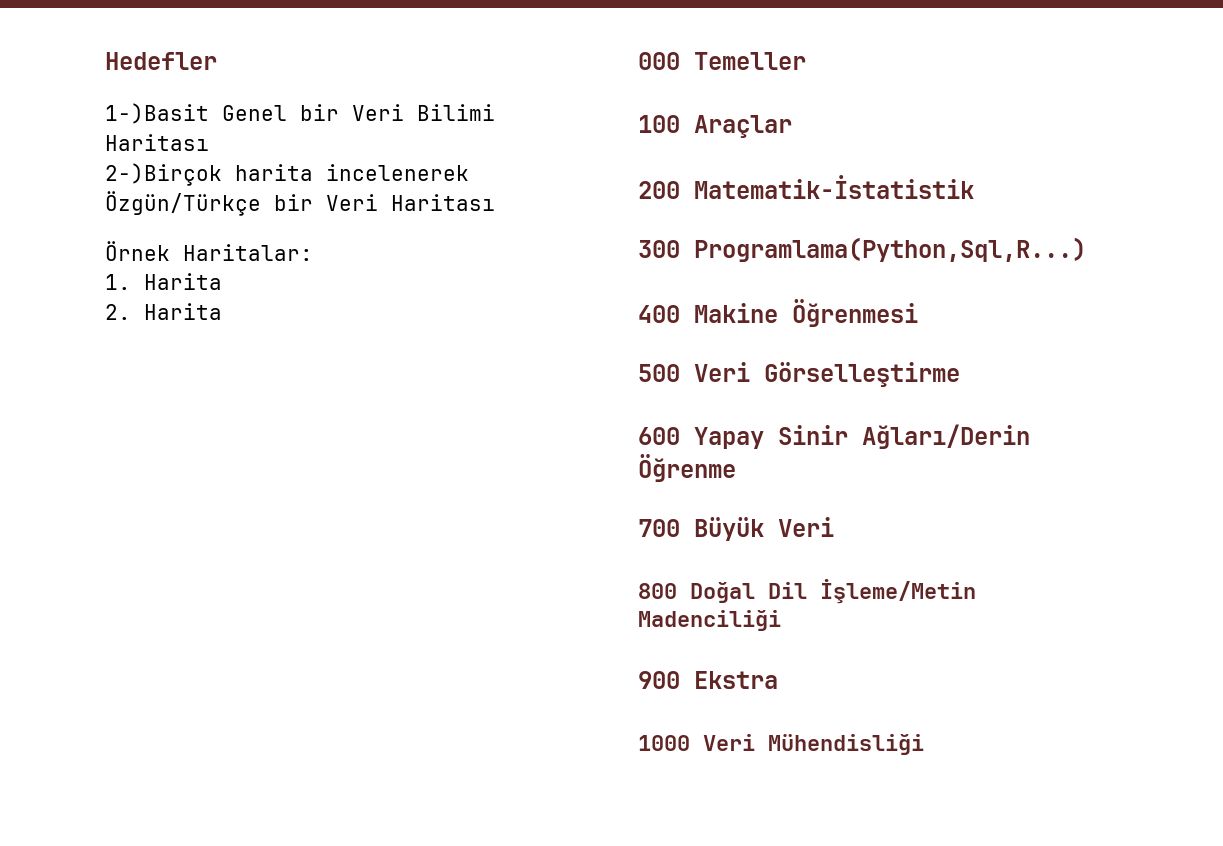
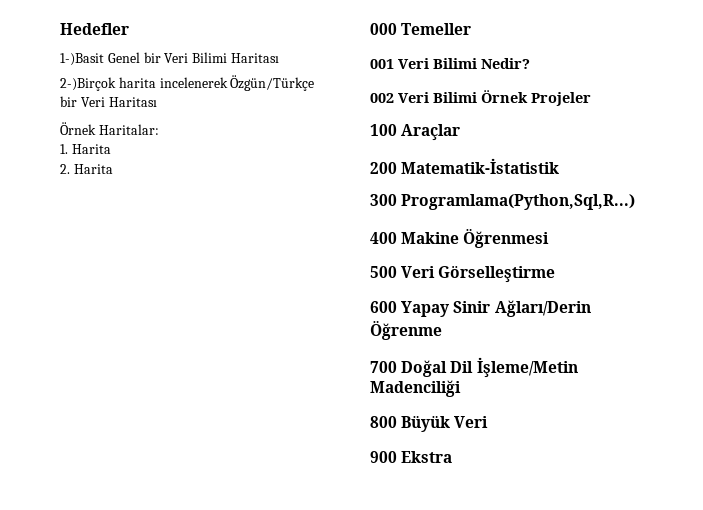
+ 001 Veri Bilimi Nedir?
+ 002 Veri Bilimi Örnek Projeler
- 700 Büyük Veri
- 800 Doğal Dil İşleme/Metin Madenciliği
+ 700 Doğal Dil İşleme/Metin Madenciliği
+ 800 Büyük Veri
- 1000 Veri Mühendisliği

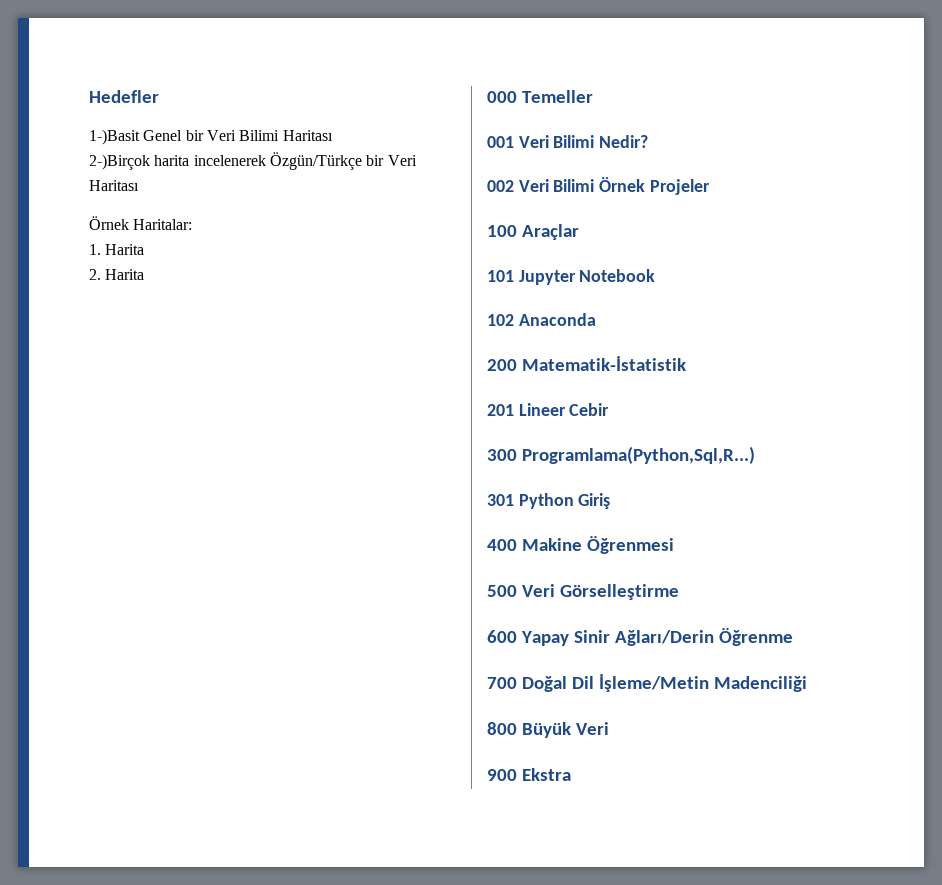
+ 101 Jupyter Notebook
+ 102 Anaconda
+ 201 Lineer Cebir
+ 301 Python Giriş

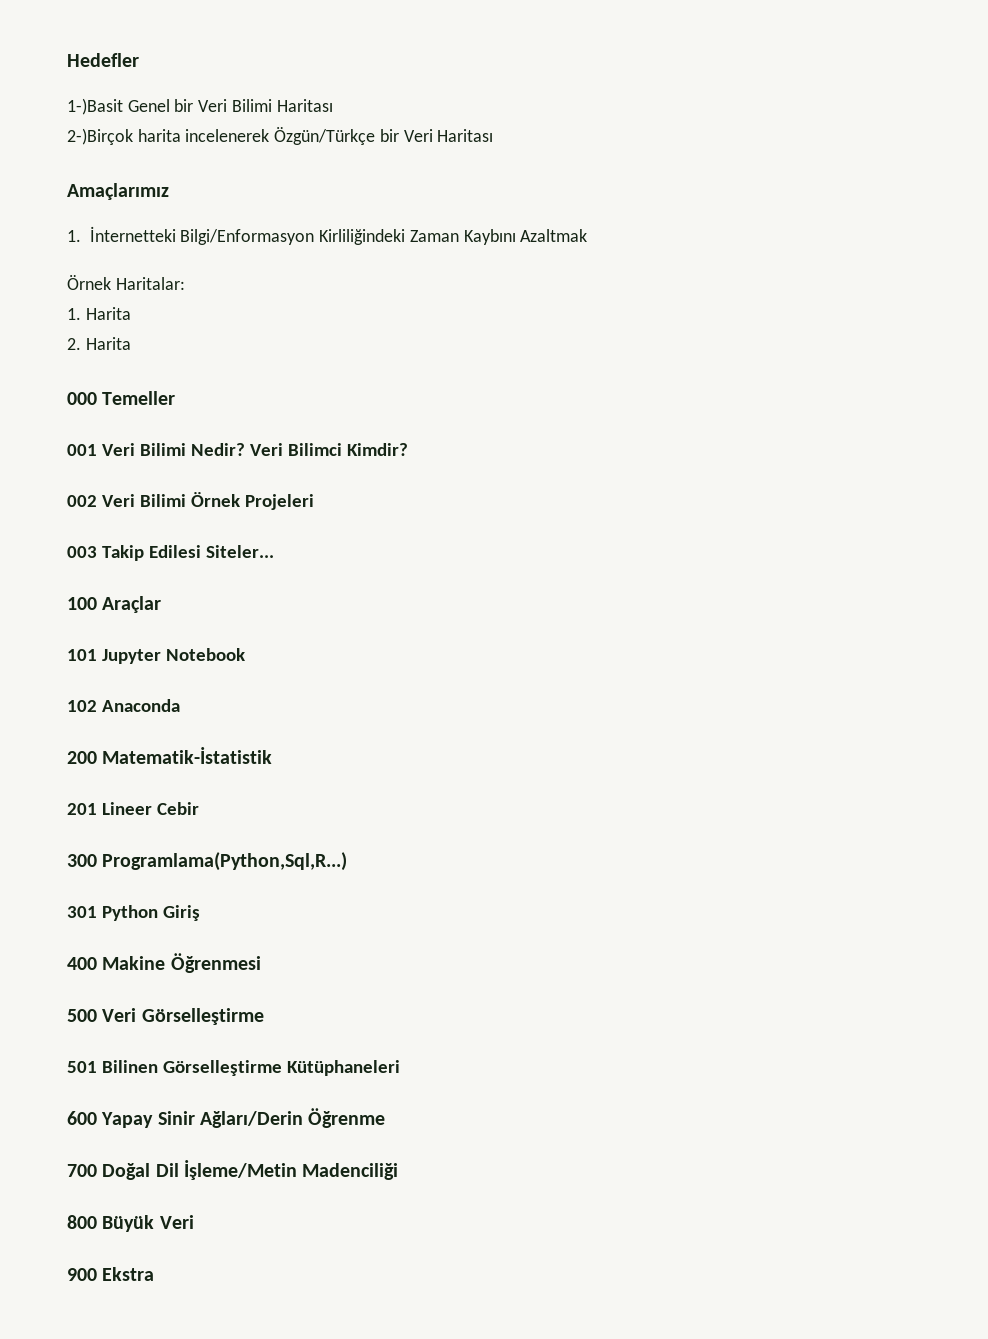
+ Amaçlarımız
+ 1. İnternetteki Bilgi/Enformasyon Kirliliğindeki Zaman Kaybını Azaltmak
+ Veri Bilimci Kimdir?
- 002 Veri Bilimi Örnek Projeler
+ 002 Veri Bilimi Örnek Projeleri
+ 003 Takip Edilesi Siteler...
+ 501 Bilinen Görselleştirme Kütüphaneleri

